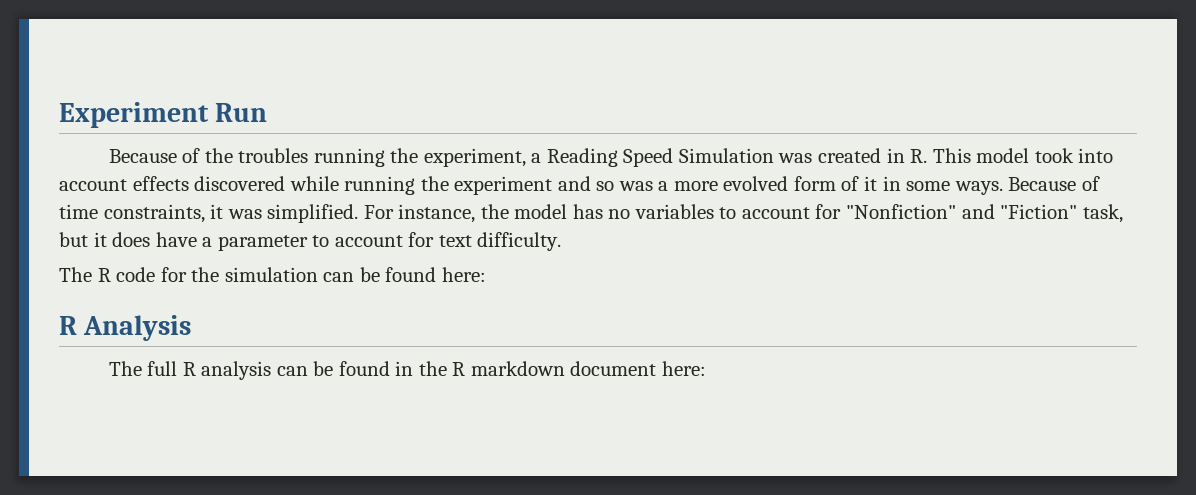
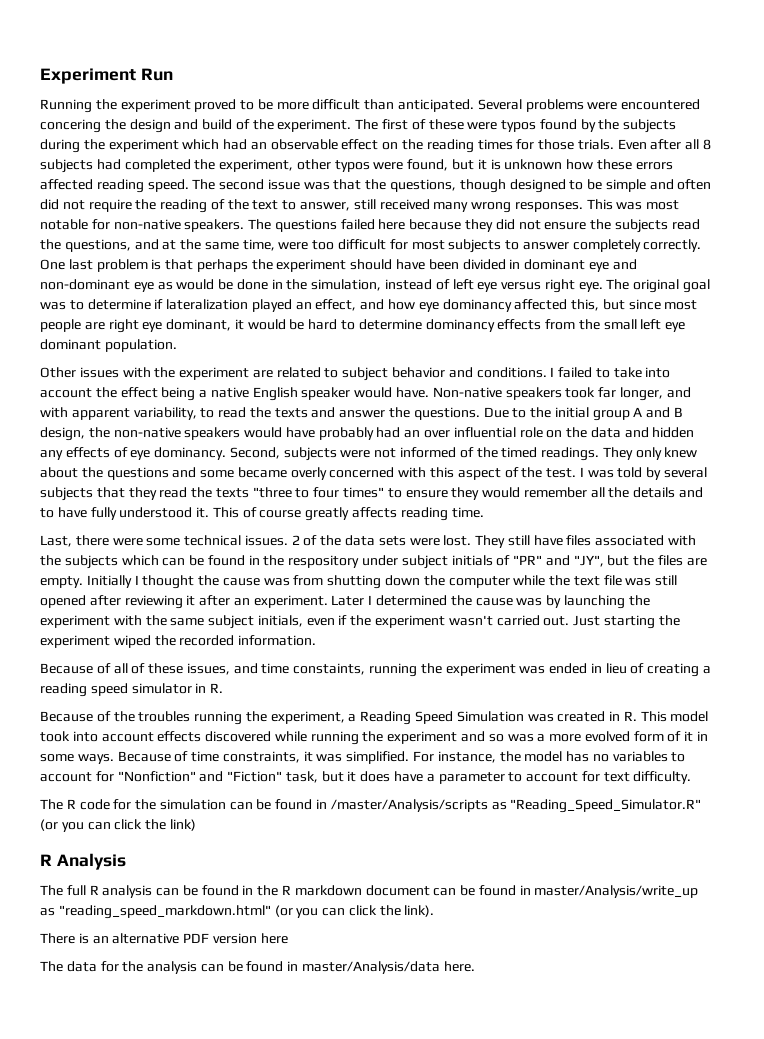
+ Running the experiment proved to be more difficult than anticipated. Several problems were encountered concering the design and build of the experiment. The first of these were typos found by the subjects during the experiment which had an observable effect on the reading times for those trials. Even after all 8 subjects had completed the experiment, other typos were found, but it is unknown how these errors affected reading speed. The second issue was that the questions, though designed to be simple and often did not require the reading of the text to answer, still received many wrong responses. This was most notable for non-native speakers. The questions failed here because they did not ensure the subjects read the questions, and at the same time, were too difficult for most subjects to answer completely correctly. One last problem is that perhaps the experiment should have been divided in dominant eye and non-dominant eye as would be done in the simulation, instead of left eye versus right eye. The original goal was to determine if lateralization played an effect, and how eye dominancy affected this, but since most people are right eye dominant, it would be hard to determine dominancy effects from the small left eye dominant population.
+ Other issues with the experiment are related to subject behavior and conditions. I failed to take into account the effect being a native English speaker would have. Non-native speakers took far longer, and with apparent variability, to read the texts and answer the questions. Due to the initial group A and B design, the non-native speakers would have probably had an over influential role on the data and hidden any effects of eye dominancy. Second, subjects were not informed of the timed readings. They only knew about the questions and some became overly concerned with this aspect of the test. I was told by several subjects that they read the texts "three to four times" to ensure they would remember all the details and to have fully understood it. This of course greatly affects reading time.
+ Last, there were some technical issues. 2 of the data sets were lost. They still have files associated with the subjects which can be found in the respository under subject initials of "PR" and "JY", but the files are empty. Initially I thought the cause was from shutting down the computer while the text file was still opened after reviewing it after an experiment. Later I determined the cause was by launching the experiment with the same subject initials, even if the experiment wasn't carried out. Just starting the experiment wiped the recorded information.
+ Because of all of these issues, and time constaints, running the experiment was ended in lieu of creating a reading speed simulator in R.
- The R code for the simulation can be found here:
+ The R code for the simulation can be found in /master/Analysis/scripts as "Reading_Speed_Simulator.R" (or you can click the link)
- The full R analysis can be found in the R markdown document here:
+ The full R analysis can be found in the R markdown document can be found in master/Analysis/write_up as "reading_speed_markdown.html" (or you can click the link).
+ There is an alternative PDF version here
+ The data for the analysis can be found in master/Analysis/data here.

